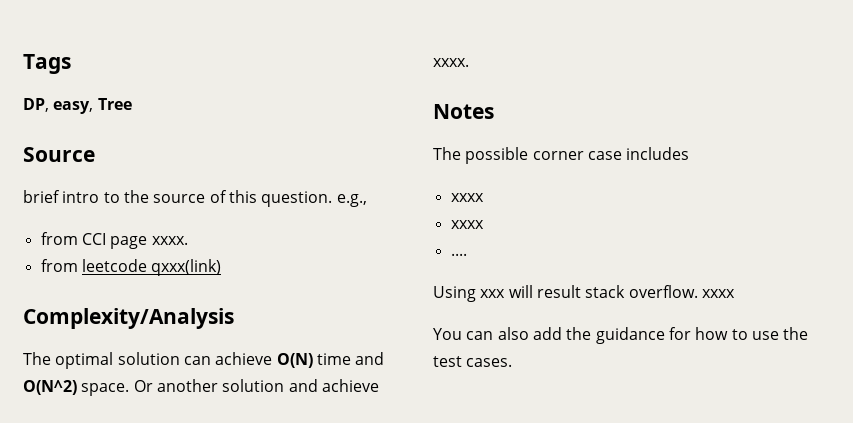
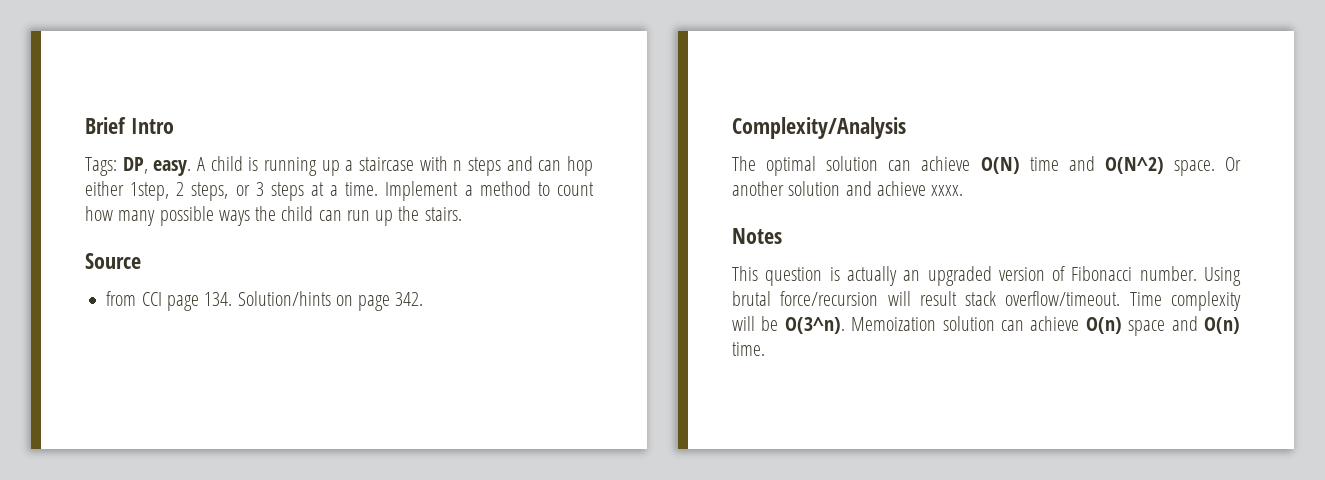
- Tags
- DP, easy, Tree
+ Brief Intro
+ Tags: DP, easy. A child is running up a staircase with n steps and can hop either 1step, 2 steps, or 3 steps at a time. Implement a method to count how many possible ways the child can run up the stairs.
  Source
- brief intro to the source of this question. e.g.,
- from CCI page xxxx.
- from leetcode qxxx(link)
+ from CCI page 134. Solution/hints on page 342.
- The possible corner case includes
- xxxx
- xxxx
- ....
- Using xxx will result stack overflow. xxxx
- You can also add the guidance for how to use the test cases.
+ This question is actually an upgraded version of Fibonacci number. Using brutal force/recursion will result stack overflow/timeout. Time complexity will be O(3^n). Memoization solution can achieve O(n) space and O(n) time.

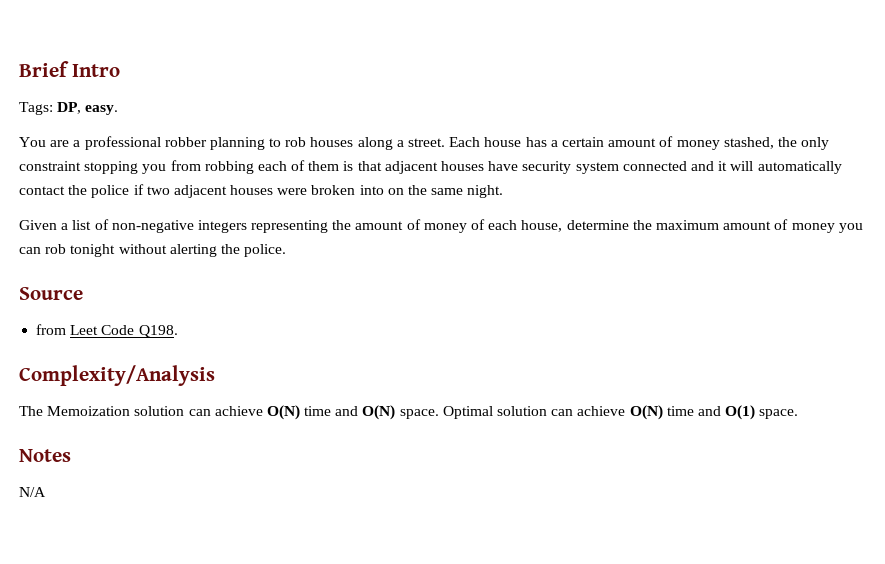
- Tags: DP, easy. A child is running up a staircase with n steps and can hop either 1step, 2 steps, or 3 steps at a time. Implement a method to count how many possible ways the child can run up the stairs.
+ Tags: DP, easy.
+ You are a professional robber planning to rob houses along a street. Each house has a certain amount of money stashed, the only constraint stopping you from robbing each of them is that adjacent houses have security system connected and it will automatically contact the police if two adjacent houses were broken into on the same night.
+ Given a list of non-negative integers representing the amount of money of each house, determine the maximum amount of money you can rob tonight without alerting the police.
  Source
- from CCI page 134. Solution/hints on page 342.
+ from Leet Code Q198.
- The optimal solution can achieve O(N) time and O(N^2) space. Or another solution and achieve xxxx.
+ The Memoization solution can achieve O(N) time and O(N) space. Optimal solution can achieve O(N) time and O(1) space.
  Notes
- This question is actually an upgraded version of Fibonacci number. Using brutal force/recursion will result stack overflow/timeout. Time complexity will be O(3^n). Memoization solution can achieve O(n) space and O(n) time.
+ N/A

